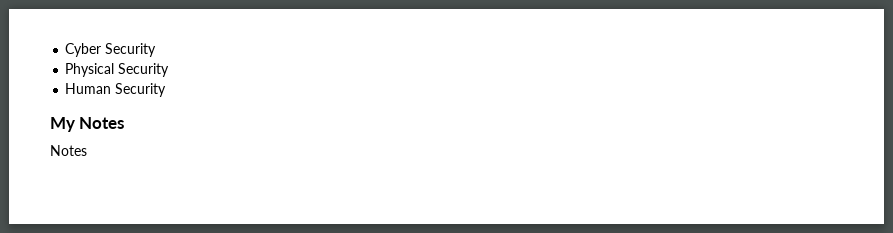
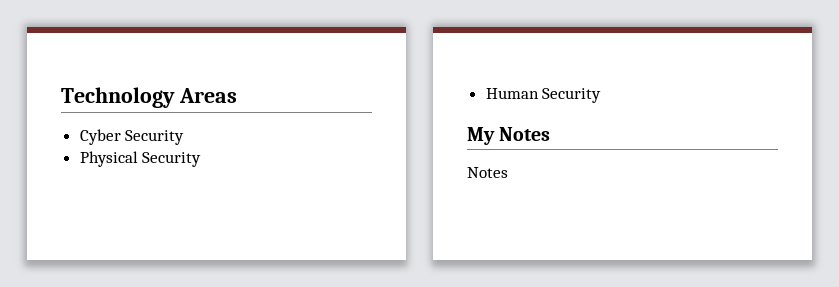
+ Technology Areas

